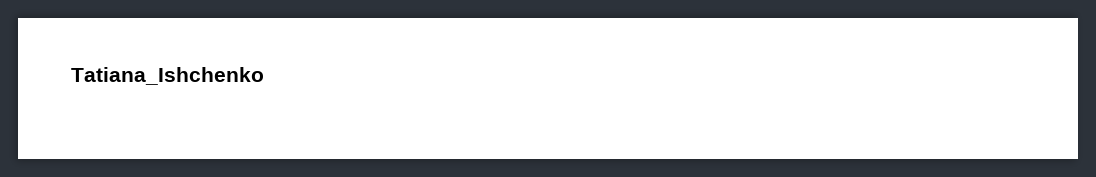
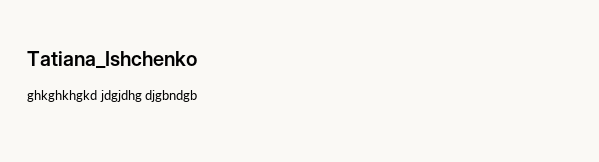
+ ghkghkhgkd jdgjdhg djgbndgb

